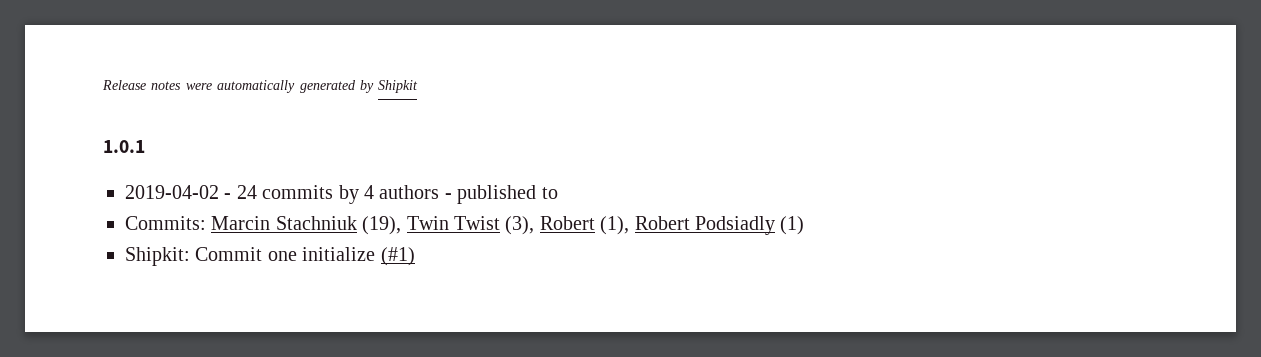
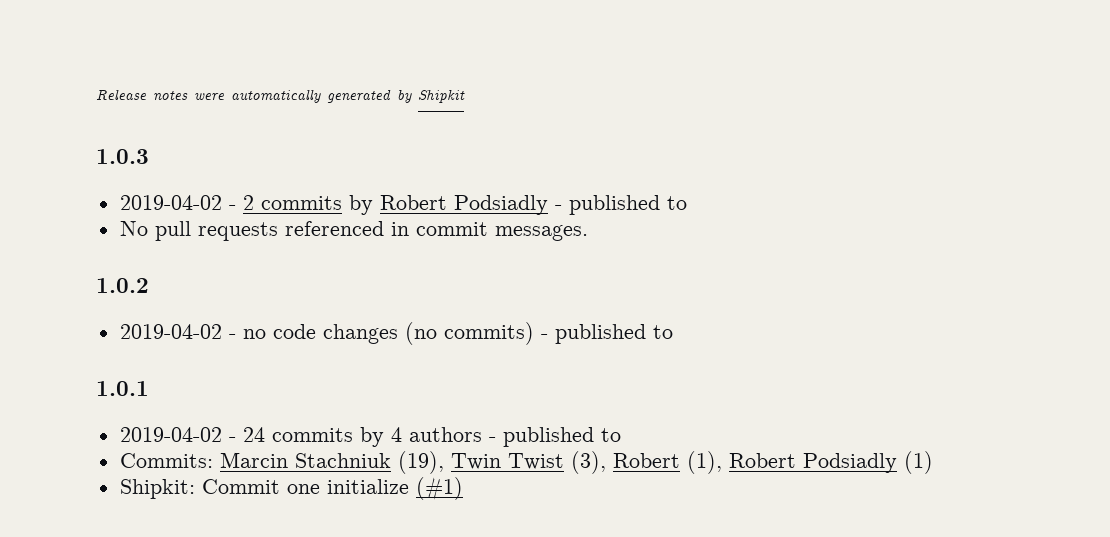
+ 1.0.3
+ 2019-04-02 - 2 commits by Robert Podsiadly - published to
+ No pull requests referenced in commit messages.
+ 1.0.2
+ 2019-04-02 - no code changes (no commits) - published to

